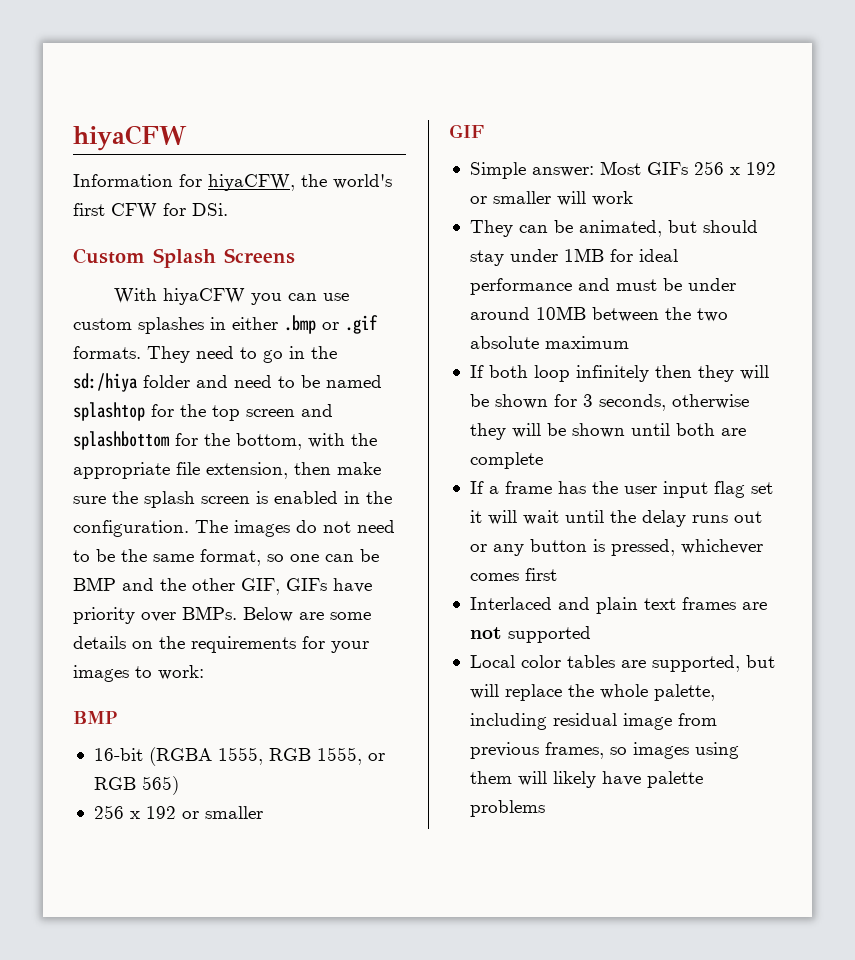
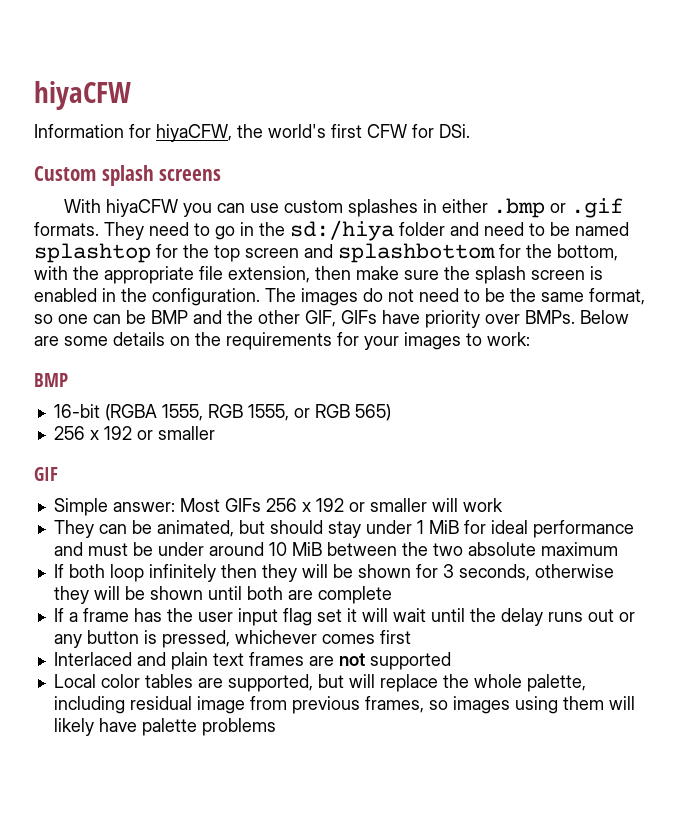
- Custom Splash Screens
+ Custom splash screens
- They can be animated, but should stay under 1MB for ideal performance and must be under around 10MB between the two absolute maximum
+ They can be animated, but should stay under 1 MiB for ideal performance and must be under around 10 MiB between the two absolute maximum

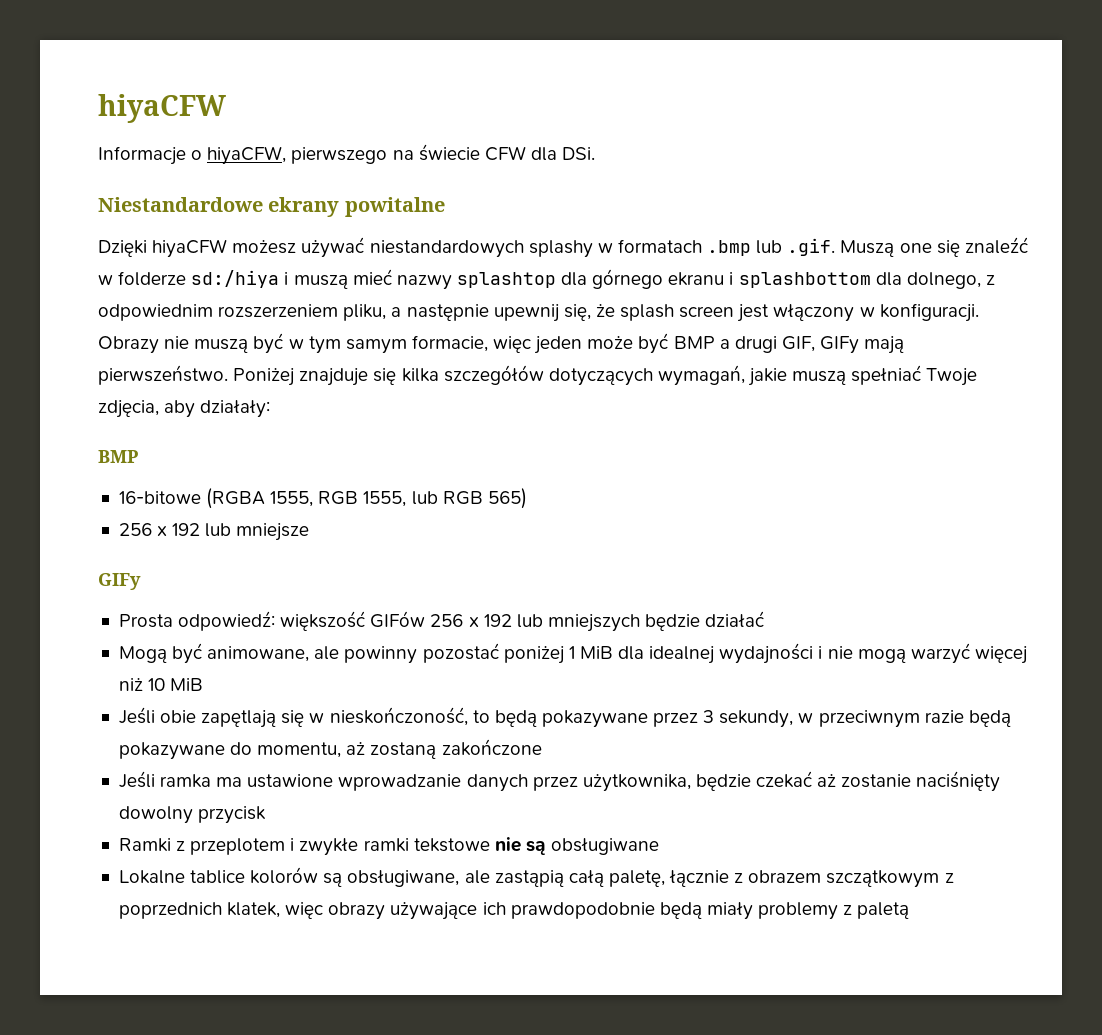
- Information for hiyaCFW, the world's first CFW for DSi.
- Custom splash screens
- With hiyaCFW you can use custom splashes in either .bmp or .gif formats. They need to go in the sd:/hiya folder and need to be named splashtop for the top screen and splashbottom for the bottom, with the appropriate file extension, then make sure the splash screen is enabled in the configuration. The images do not need to be the same format, so one can be BMP and the other GIF, GIFs have priority over BMPs. Below are some details on the requirements for your images to work:
+ Informacje o hiyaCFW, pierwszego na świecie CFW dla DSi.
+ Niestandardowe ekrany powitalne
+ Dzięki hiyaCFW możesz używać niestandardowych splashy w formatach .bmp lub .gif. Muszą one się znaleźć w folderze sd:/hiya i muszą mieć nazwy splashtop dla górnego ekranu i splashbottom dla dolnego, z odpowiednim rozszerzeniem pliku, a następnie upewnij się, że splash screen jest włączony w konfiguracji. Obrazy nie muszą być w tym samym formacie, więc jeden może być BMP a drugi GIF, GIFy mają pierwszeństwo. Poniżej znajduje się kilka szczegółów dotyczących wymagań, jakie muszą spełniać Twoje zdjęcia, aby działały:
- 16-bit (RGBA 1555, RGB 1555, or RGB 565)
- 256 x 192 or smaller
- GIF
- Simple answer: Most GIFs 256 x 192 or smaller will work
- They can be animated, but should stay under 1 MiB for ideal performance and must be under around 10 MiB between the two absolute maximum
- If both loop infinitely then they will be shown for 3 seconds, otherwise they will be shown until both are complete
- If a frame has the user input flag set it will wait until the delay runs out or any button is pressed, whichever comes first
- Interlaced and plain text frames are not supported
- Local color tables are supported, but will replace the whole palette, including residual image from previous frames, so images using them will likely have palette problems
+ 16-bitowe (RGBA 1555, RGB 1555, lub RGB 565)
+ 256 x 192 lub mniejsze
+ GIFy
+ Prosta odpowiedź: większość GIFów 256 x 192 lub mniejszych będzie działać
+ Mogą być animowane, ale powinny pozostać poniżej 1 MiB dla idealnej wydajności i nie mogą warzyć więcej niż 10 MiB
+ Jeśli obie zapętlają się w nieskończoność, to będą pokazywane przez 3 sekundy, w przeciwnym razie będą pokazywane do momentu, aż zostaną zakończone
+ Jeśli ramka ma ustawione wprowadzanie danych przez użytkownika, będzie czekać aż zostanie naciśnięty dowolny przycisk
+ Ramki z przeplotem i zwykłe ramki tekstowe nie są obsługiwane
+ Lokalne tablice kolorów są obsługiwane, ale zastąpią całą paletę, łącznie z obrazem szczątkowym z poprzednich klatek, więc obrazy używające ich prawdopodobnie będą miały problemy z paletą

